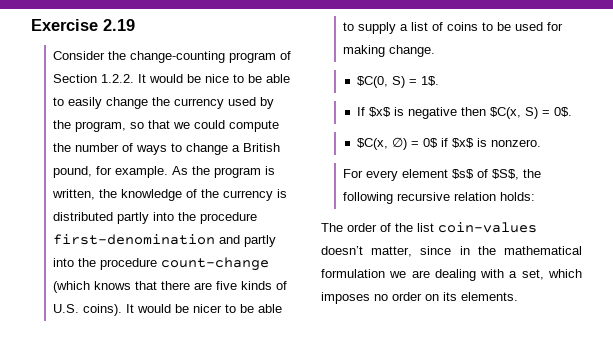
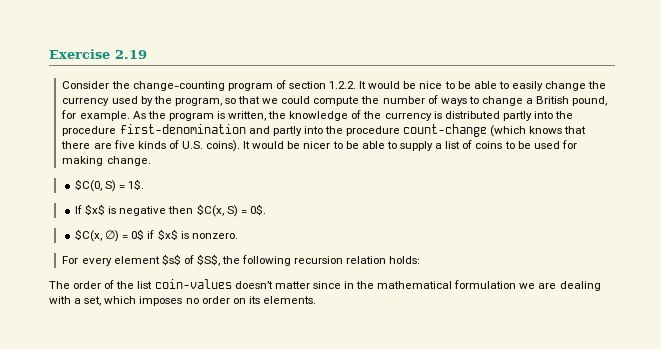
- Consider the change-counting program of Section 1.2.2. It would be nice to be able to easily change the currency used by the program, so that we could compute the number of ways to change a British pound, for example.
+ Consider the change-counting program of section 1.2.2. It would be nice to be able to easily change the currency used by the program, so that we could compute the number of ways to change a British pound, for example.
- For every element $s$ of $S$, the following recursive relation holds:
+ For every element $s$ of $S$, the following recursion relation holds:
- The order of the list coin-values doesn’t matter, since in the mathematical formulation we are dealing with a set, which imposes no order on its elements.
+ The order of the list coin-values doesn’t matter since in the mathematical formulation we are dealing with a set, which imposes no order on its elements.

